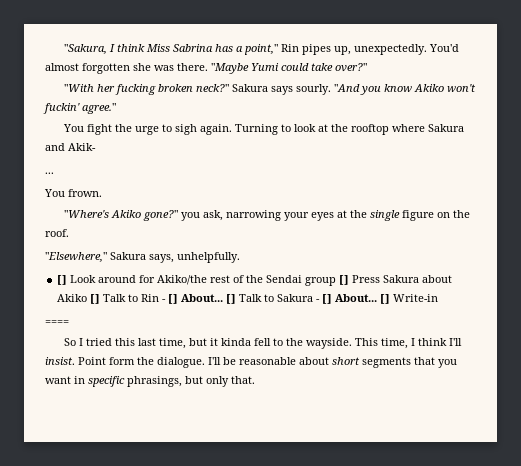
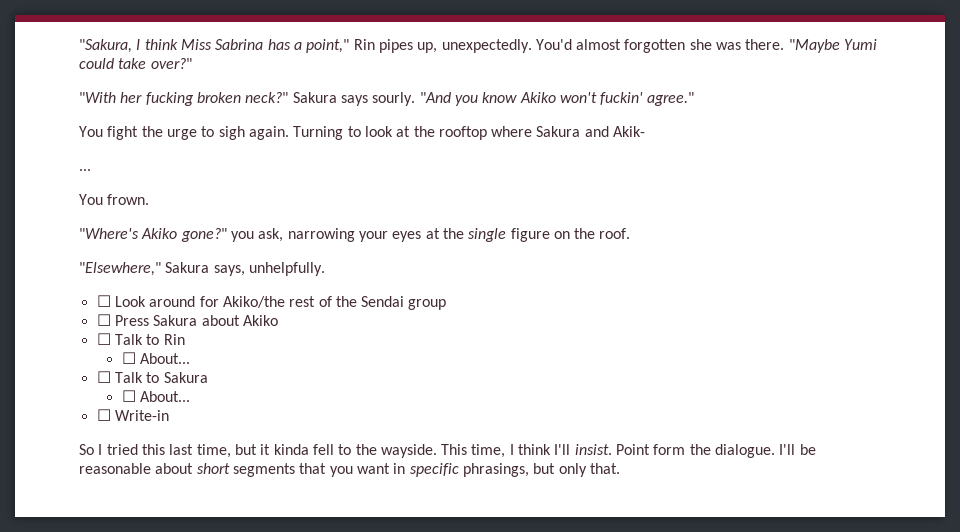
- [] Look around for Akiko/the rest of the Sendai group [] Press Sakura about Akiko [] Talk to Rin - [] About... [] Talk to Sakura - [] About... [] Write-in
+ ☐ Look around for Akiko/the rest of the Sendai group
+ ☐ Press Sakura about Akiko
+ ☐ Talk to Rin
+ ☐ About...
+ ☐ Talk to Sakura
+ ☐ About...
+ ☐ Write-in
- ====

